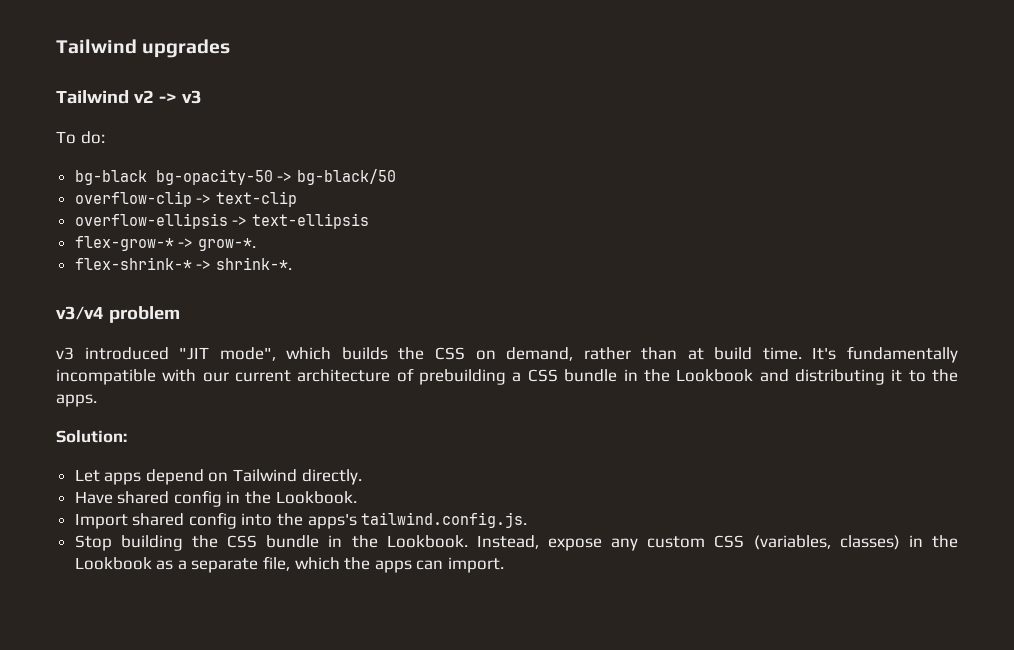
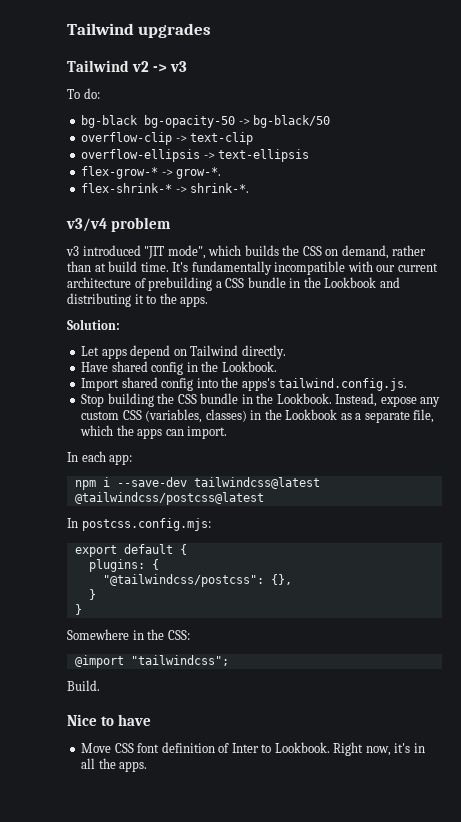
+ In each app:
+ npm i --save-dev tailwindcss@latest @tailwindcss/postcss@latest
+ In postcss.config.mjs:
+ export default {
+ plugins: {
+ "@tailwindcss/postcss": {},
+ }
+ }
+ Somewhere in the CSS:
+ @import "tailwindcss";
+ Build.
+ Nice to have
+ Move CSS font definition of Inter to Lookbook. Right now, it's in all the apps.

